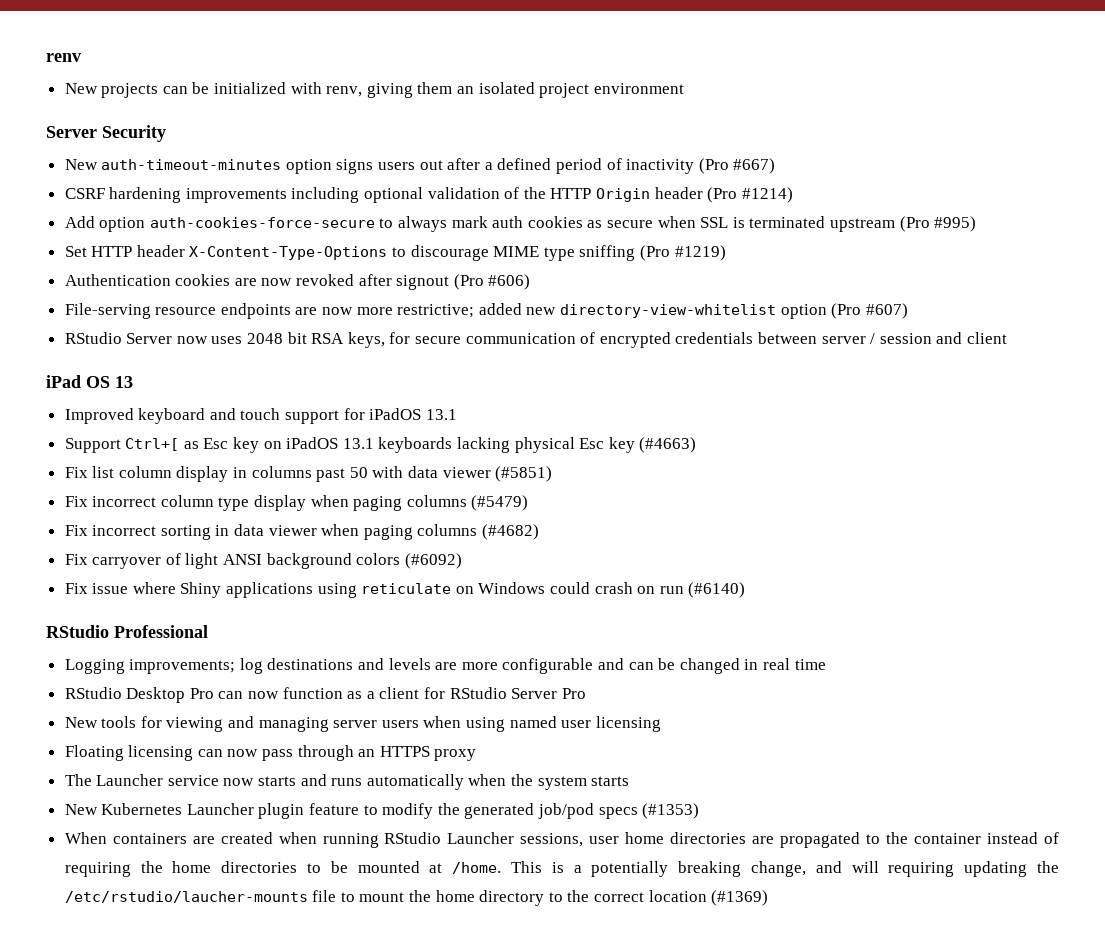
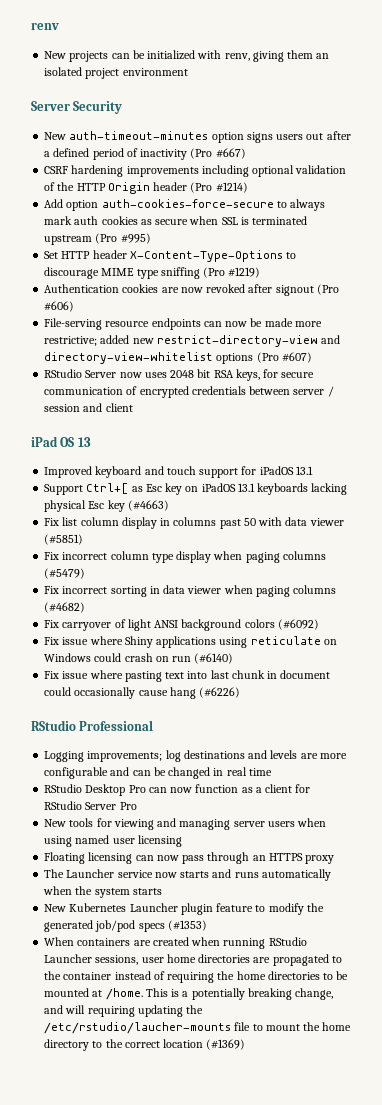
- File-serving resource endpoints are now more restrictive; added new directory-view-whitelist option (Pro #607)
+ File-serving resource endpoints can now be made more restrictive; added new restrict-directory-view and directory-view-whitelist options (Pro #607)
+ Fix issue where pasting text into last chunk in document could occasionally cause hang (#6226)

